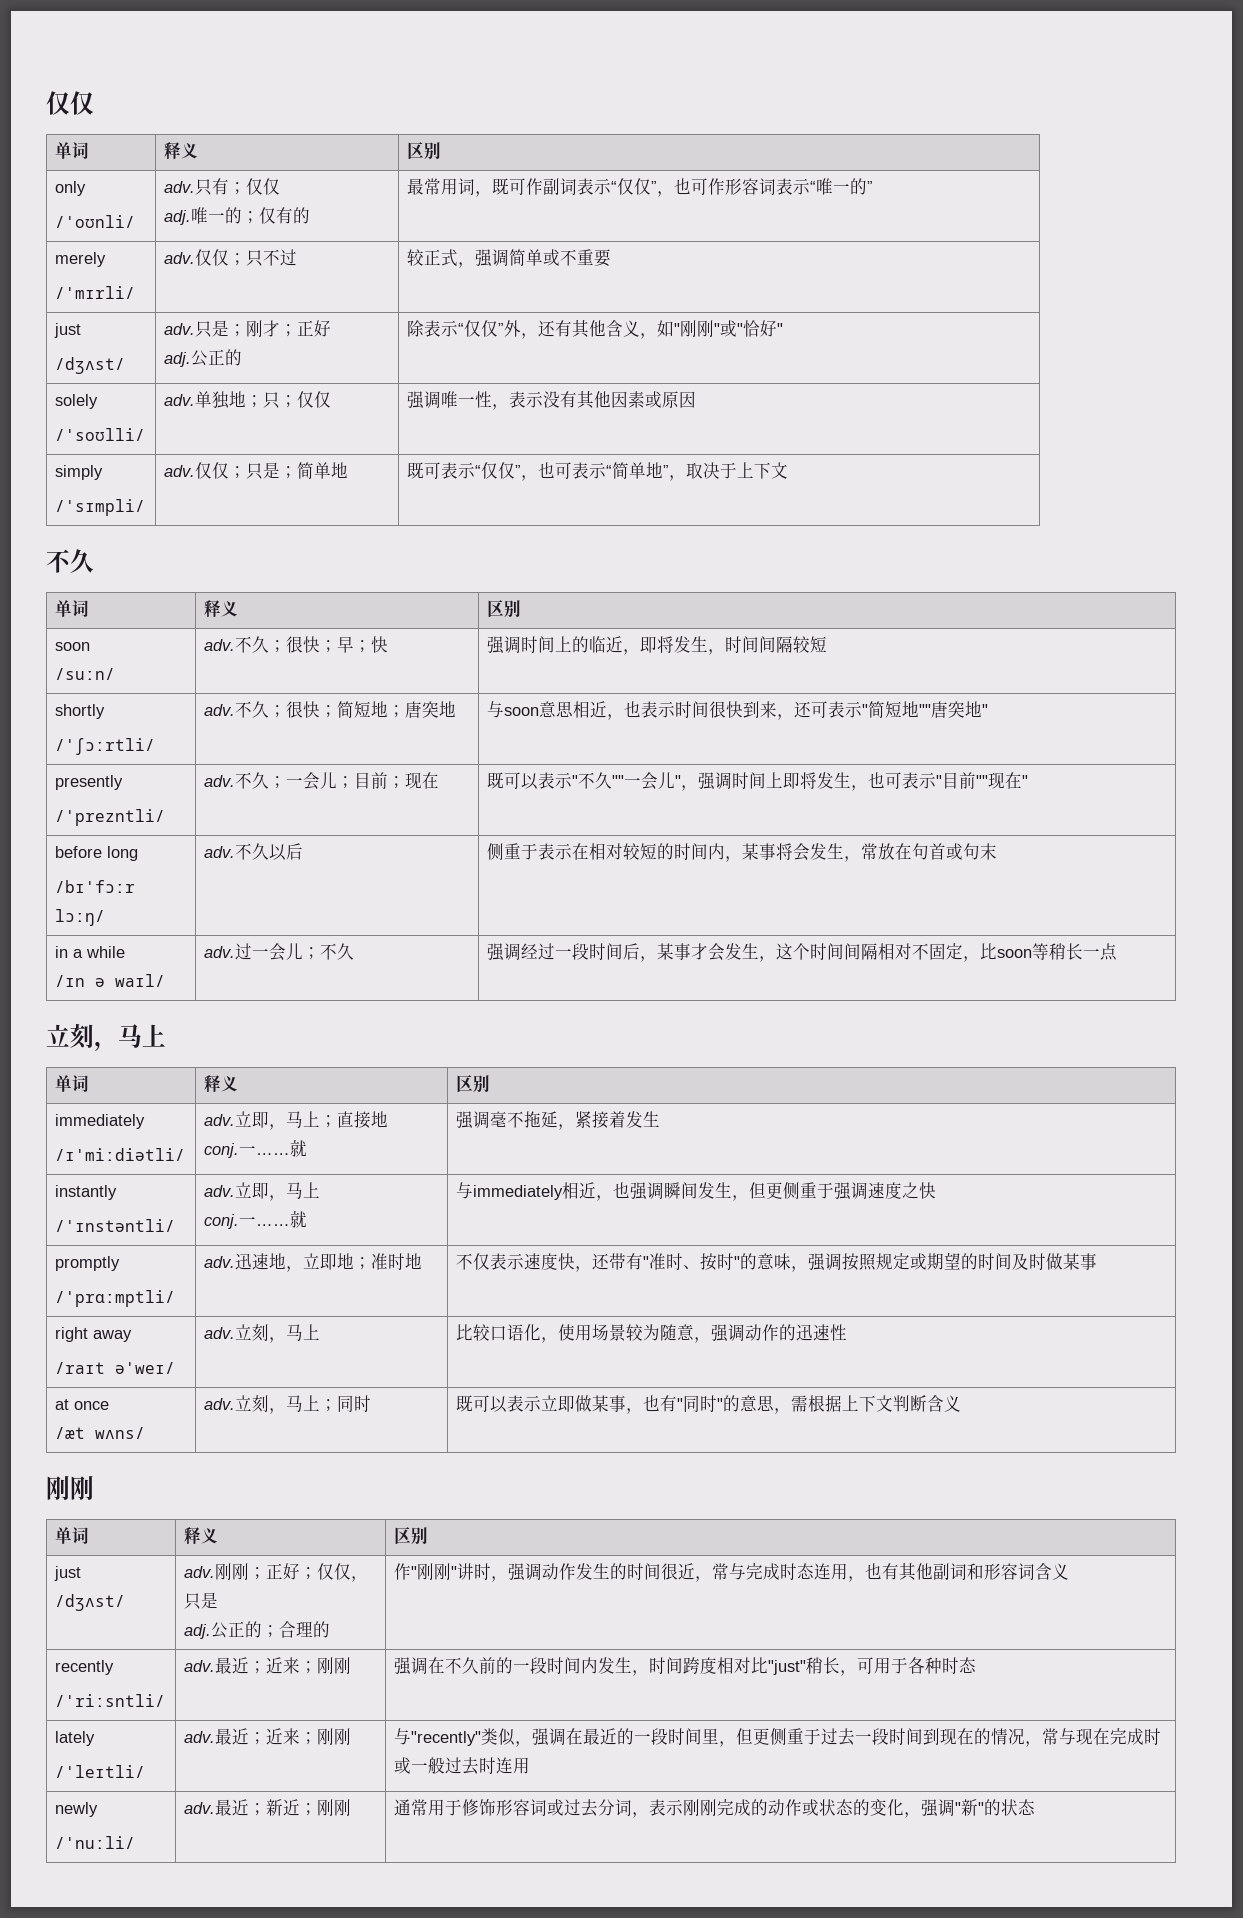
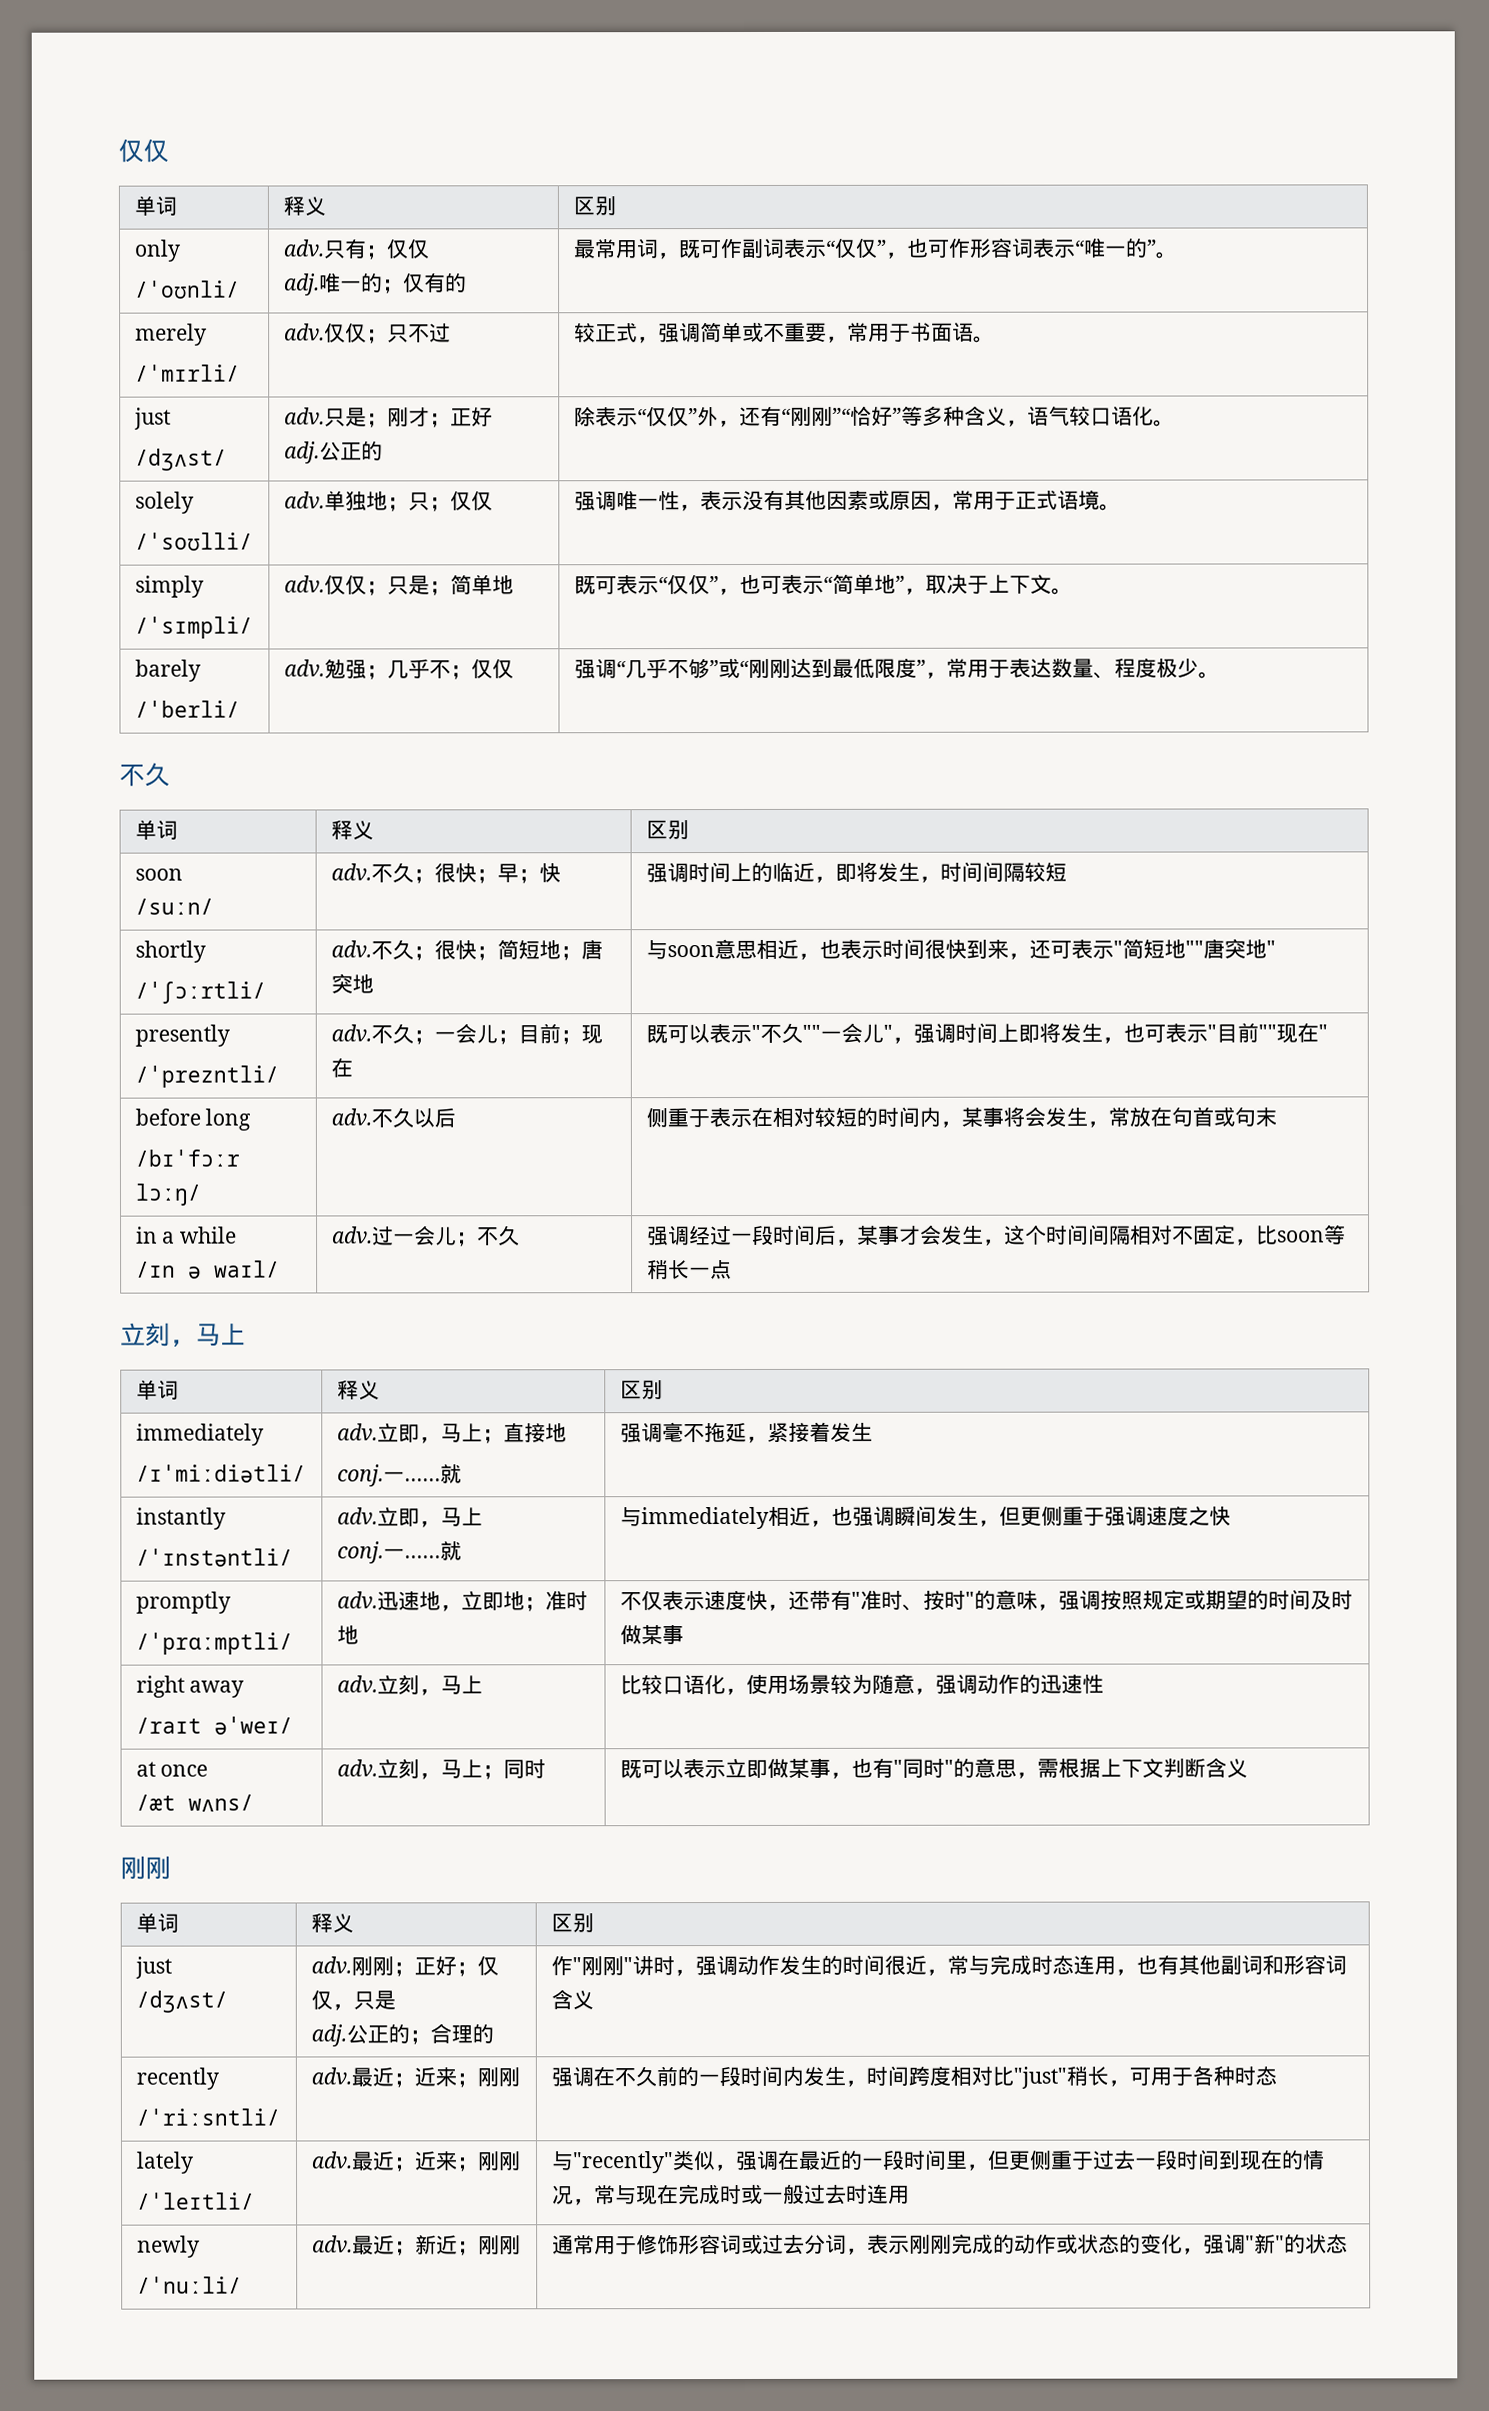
  only
  /ˈoʊnli/ | adv.只有；仅仅
- adj.唯一的；仅有的 | 最常用词，既可作副词表示“仅仅”，也可作形容词表示“唯一的”
+ adj.唯一的；仅有的 | 最常用词，既可作副词表示“仅仅”，也可作形容词表示“唯一的”。
  merely
- /ˈmɪrli/ | adv.仅仅；只不过 | 较正式，强调简单或不重要
+ /ˈmɪrli/ | adv.仅仅；只不过 | 较正式，强调简单或不重要，常用于书面语。
  just
  /dʒʌst/ | adv.只是；刚才；正好
- adj.公正的 | 除表示“仅仅”外，还有其他含义，如"刚刚"或"恰好"
+ adj.公正的 | 除表示“仅仅”外，还有“刚刚”“恰好”等多种含义，语气较口语化。
  solely
- /ˈsoʊlli/ | adv.单独地；只；仅仅 | 强调唯一性，表示没有其他因素或原因
+ /ˈsoʊlli/ | adv.单独地；只；仅仅 | 强调唯一性，表示没有其他因素或原因，常用于正式语境。
  simply
- /ˈsɪmpli/ | adv.仅仅；只是；简单地 | 既可表示“仅仅”，也可表示“简单地”，取决于上下文
+ /ˈsɪmpli/ | adv.仅仅；只是；简单地 | 既可表示“仅仅”，也可表示“简单地”，取决于上下文。
+ barely
+ /ˈberli/ | adv.勉强；几乎不；仅仅 | 强调“几乎不够”或“刚刚达到最低限度”，常用于表达数量、程度极少。

